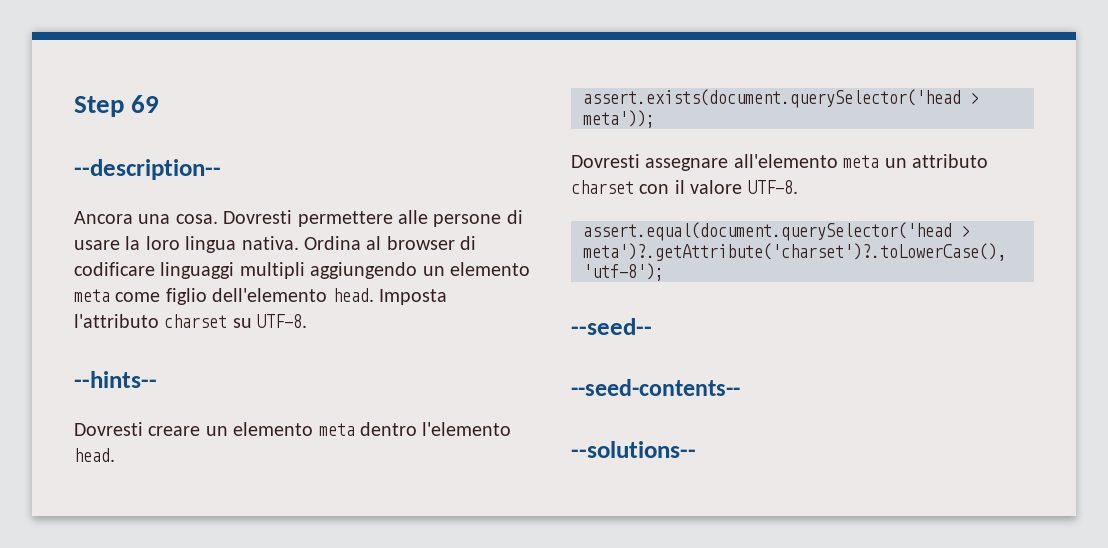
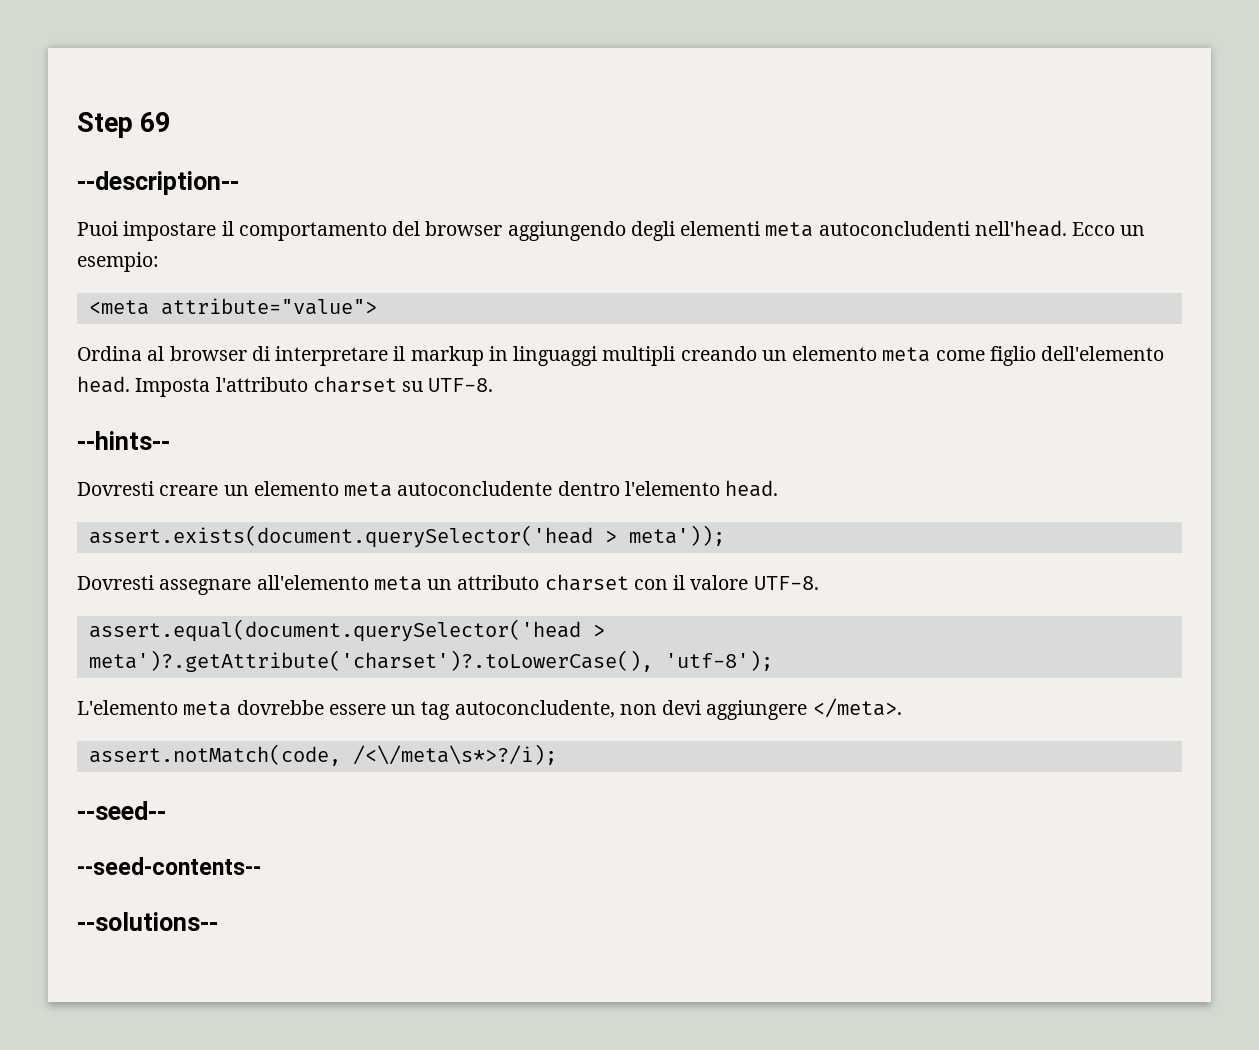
- Ancora una cosa. Dovresti permettere alle persone di usare la loro lingua nativa. Ordina al browser di codificare linguaggi multipli aggiungendo un elemento meta come figlio dell'elemento head.
+ Puoi impostare il comportamento del browser aggiungendo degli elementi meta autoconcludenti nell'head. Ecco un esempio:
+ <meta attribute="value">
+ Ordina al browser di interpretare il markup in linguaggi multipli creando un elemento meta come figlio dell'elemento head.
- Dovresti creare un elemento meta dentro l'elemento head.
+ Dovresti creare un elemento meta autoconcludente dentro l'elemento head.
+ L'elemento meta dovrebbe essere un tag autoconcludente, non devi aggiungere </meta>.
+ assert.notMatch(code, /<\/meta\s*>?/i);

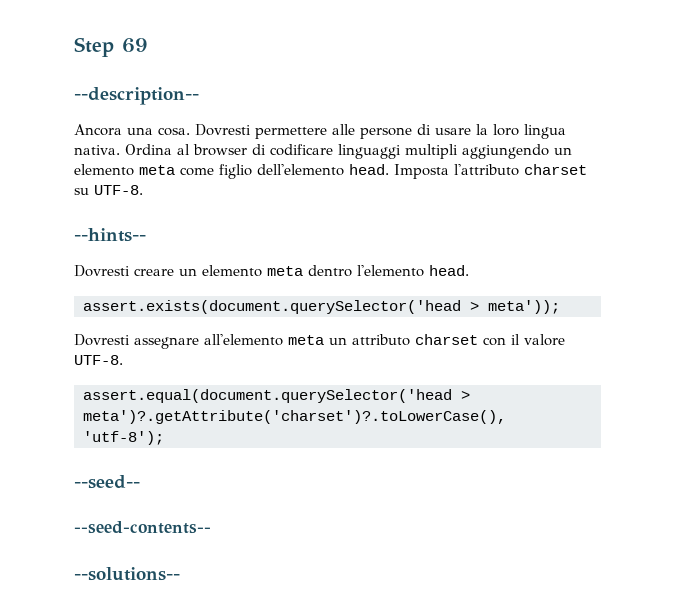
- Puoi impostare il comportamento del browser aggiungendo degli elementi meta autoconcludenti nell'head. Ecco un esempio:
- <meta attribute="value">
- Ordina al browser di interpretare il markup in linguaggi multipli creando un elemento meta come figlio dell'elemento head.
+ Ancora una cosa. Dovresti permettere alle persone di usare la loro lingua nativa. Ordina al browser di codificare linguaggi multipli aggiungendo un elemento meta come figlio dell'elemento head.
- Dovresti creare un elemento meta autoconcludente dentro l'elemento head.
+ Dovresti creare un elemento meta dentro l'elemento head.
- L'elemento meta dovrebbe essere un tag autoconcludente, non devi aggiungere </meta>.
- assert.notMatch(code, /<\/meta\s*>?/i);

